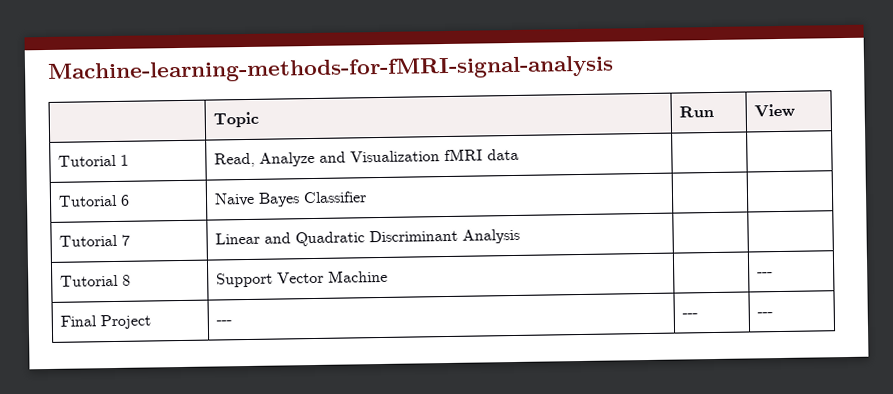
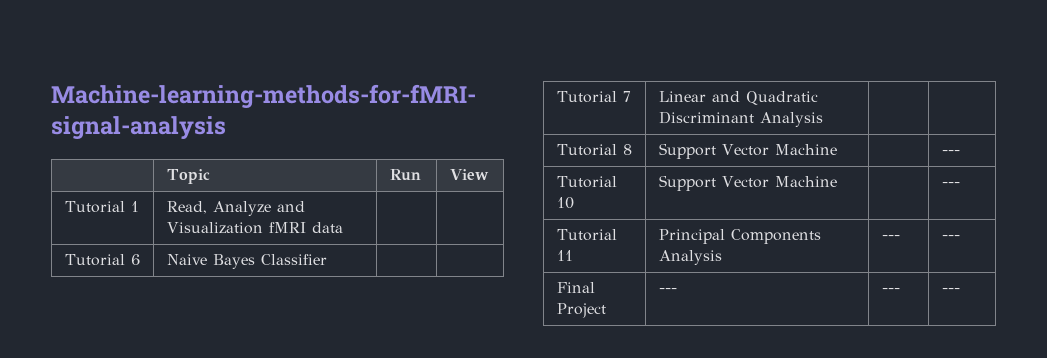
+ Tutorial 10 | Support Vector Machine | | ---
+ Tutorial 11 | Principal Components Analysis | --- | ---

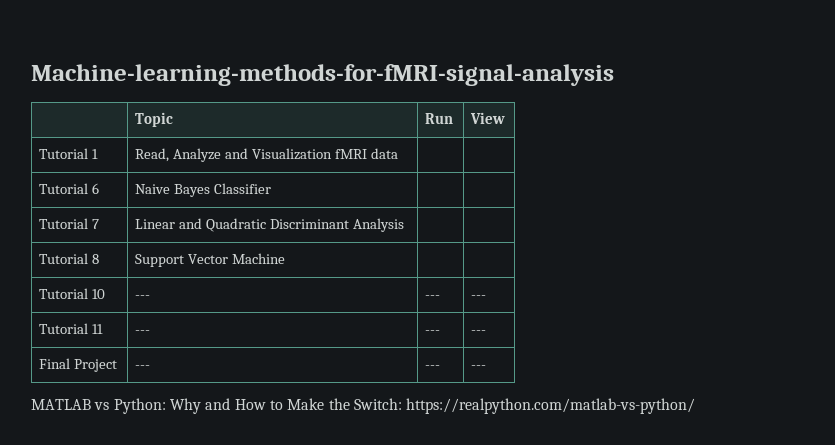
- Tutorial 8 | Support Vector Machine | | ---
+ Tutorial 8 | Support Vector Machine | |
- Tutorial 10 | Support Vector Machine | | ---
+ Tutorial 10 | --- | --- | ---
- Tutorial 11 | Principal Components Analysis | --- | ---
+ Tutorial 11 | --- | --- | ---
+ MATLAB vs Python: Why and How to Make the Switch: https://realpython.com/matlab-vs-python/

